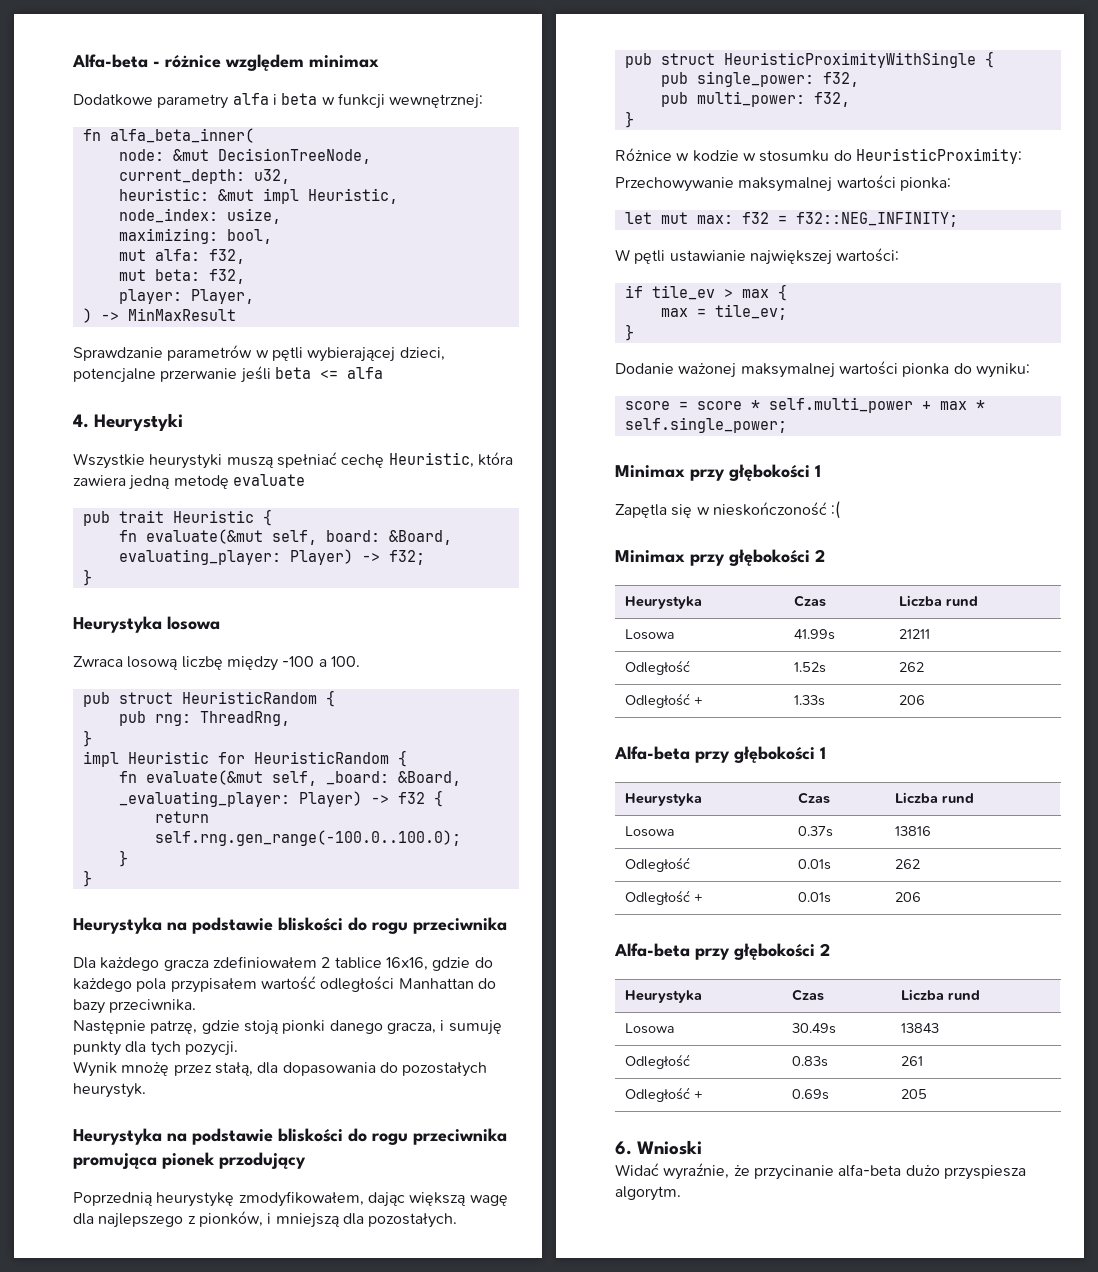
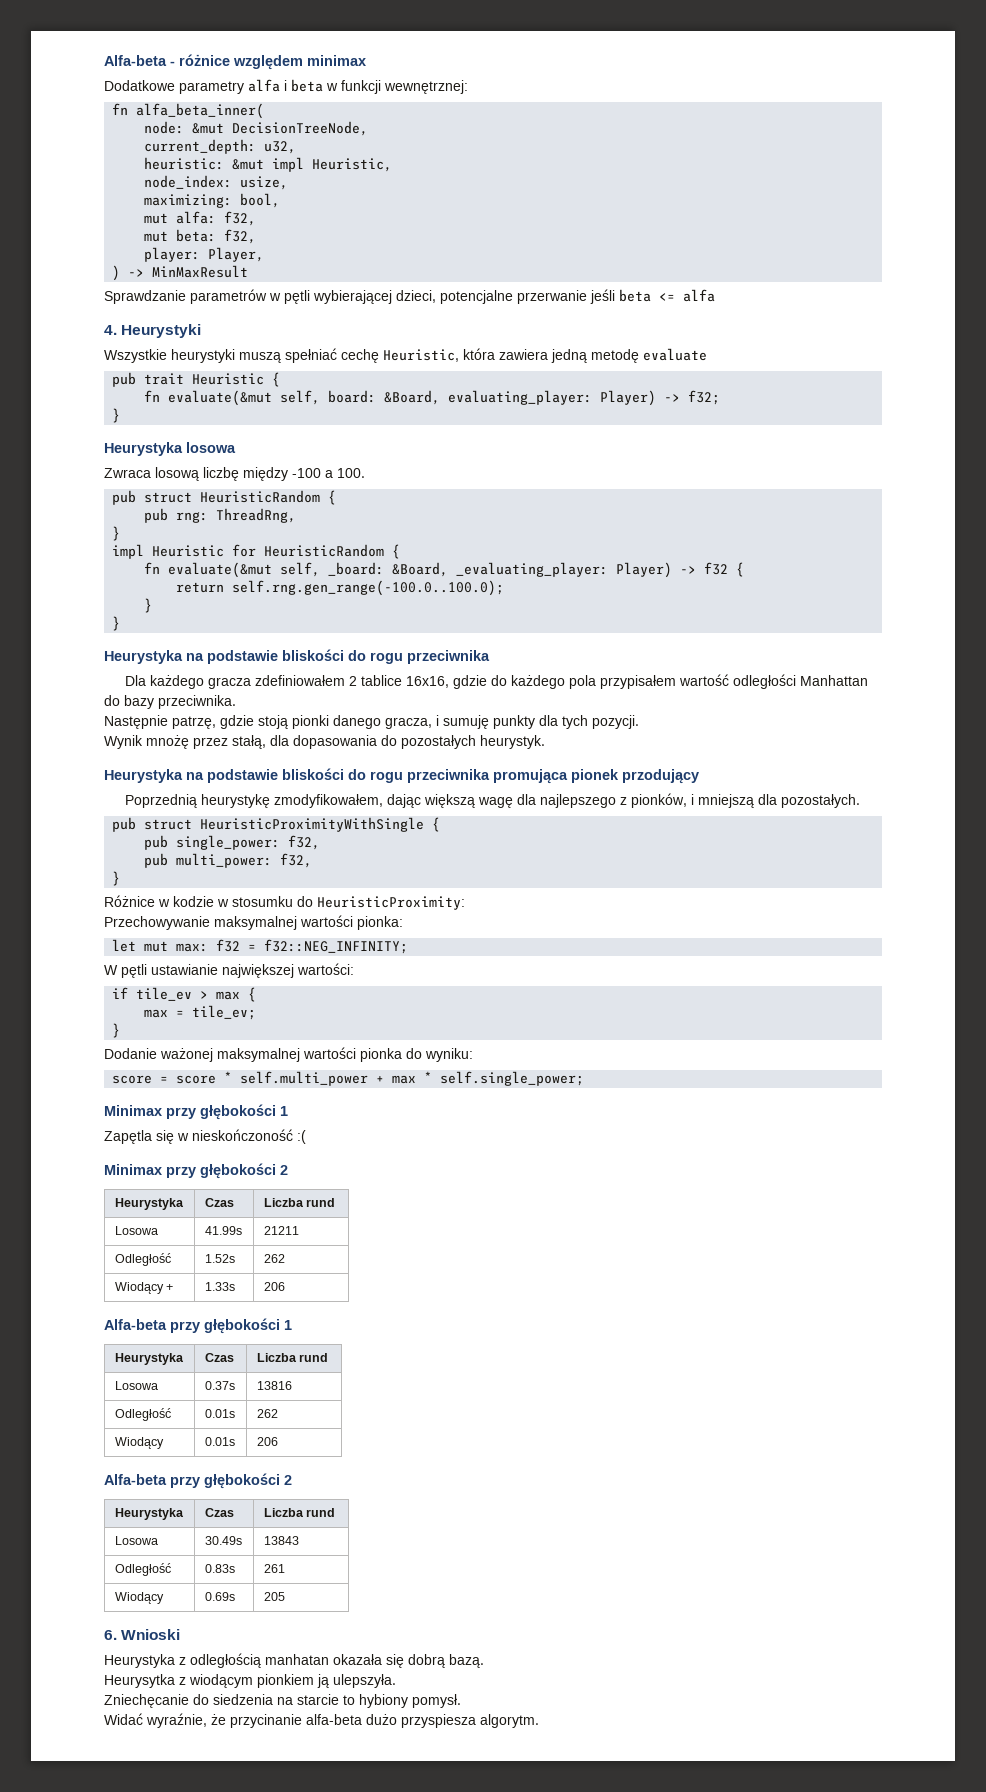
- Odległość + | 1.33s | 206
+ Wiodący + | 1.33s | 206
- Odległość + | 0.01s | 206
+ Wiodący | 0.01s | 206
- Odległość + | 0.69s | 205
+ Wiodący | 0.69s | 205
+ Heurystyka z odległością manhatan okazała się dobrą bazą.
+ Heurysytka z wiodącym pionkiem ją ulepszyła.
+ Zniechęcanie do siedzenia na starcie to hybiony pomysł.

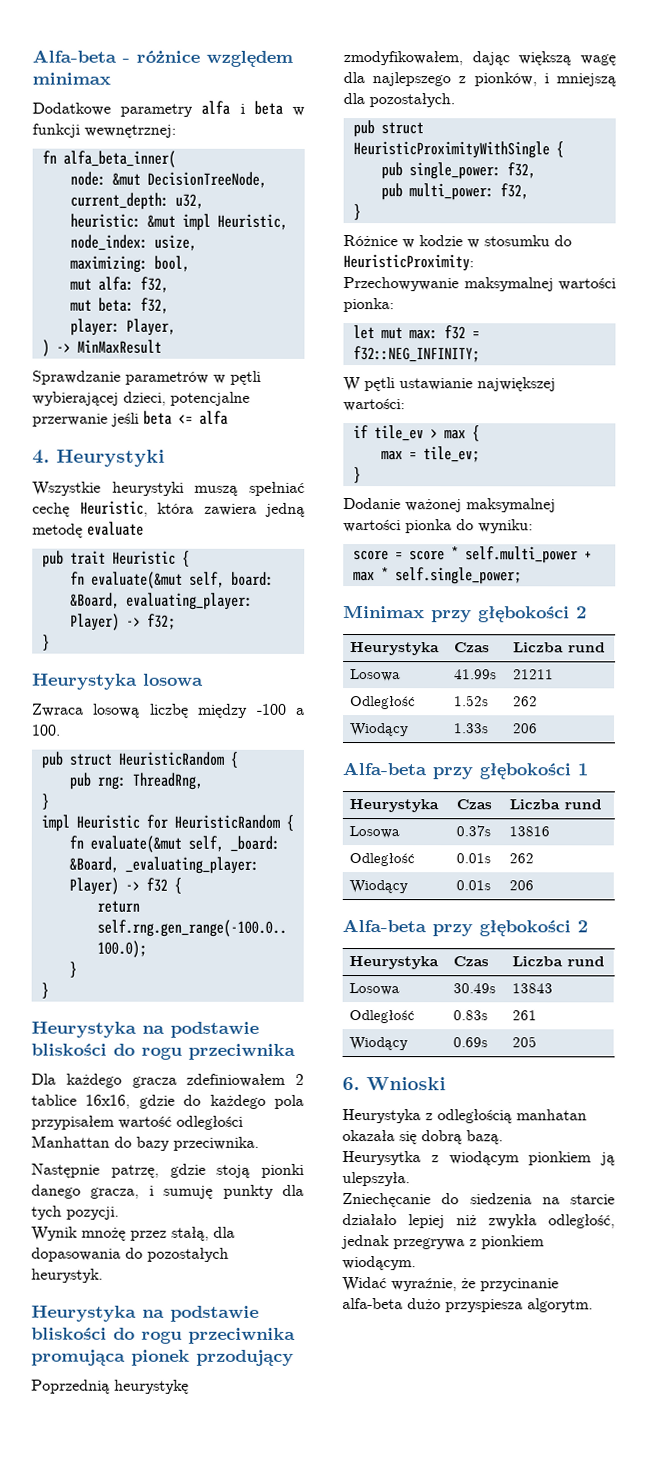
- Minimax przy głębokości 1
- Zapętla się w nieskończoność :(
- Wiodący + | 1.33s | 206
+ Wiodący | 1.33s | 206
- Zniechęcanie do siedzenia na starcie to hybiony pomysł.
+ Zniechęcanie do siedzenia na starcie działało lepiej niż zwykła odległość, jednak przegrywa z pionkiem wiodącym.

